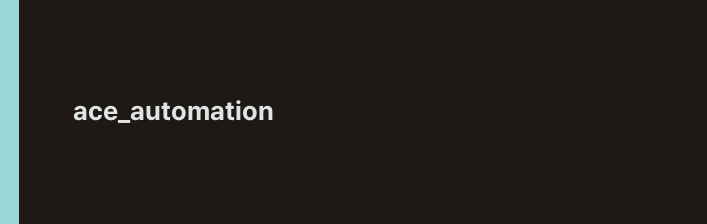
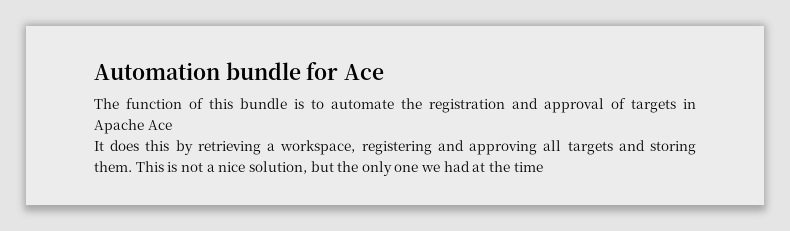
- ace_automation
+ Automation bundle for Ace
+ The function of this bundle is to automate the registration and approval of targets in Apache Ace
+ It does this by retrieving a workspace, registering and approving all targets and storing them. This is not a nice solution, but the only one we had at the time

